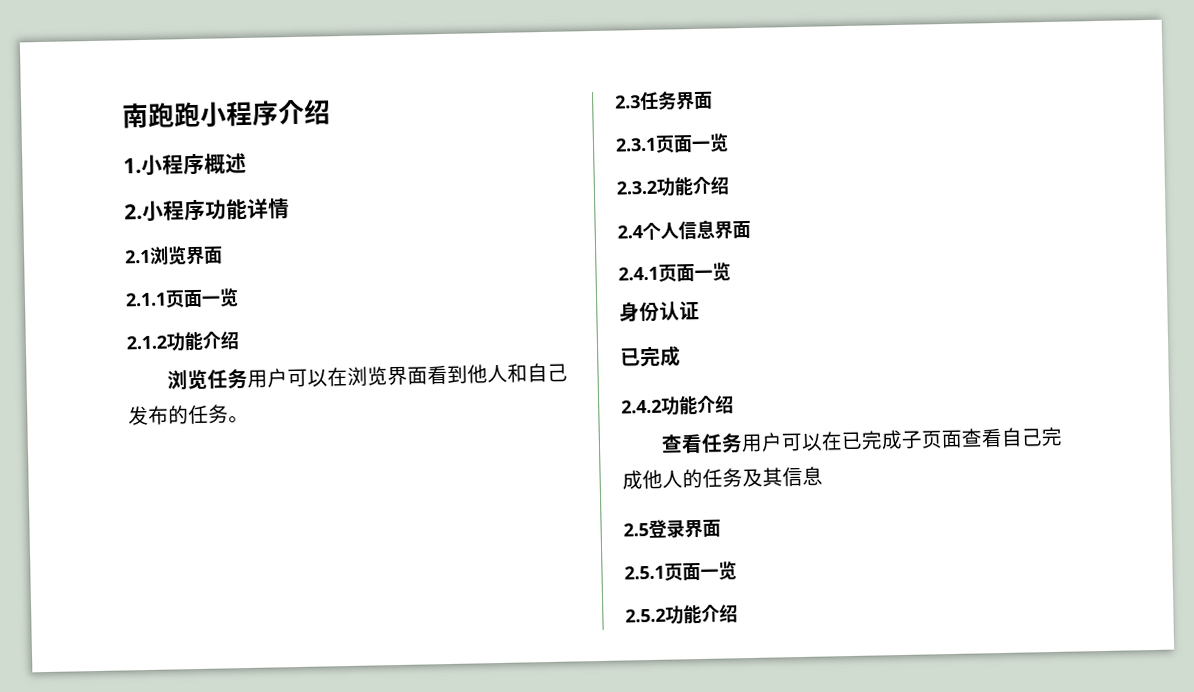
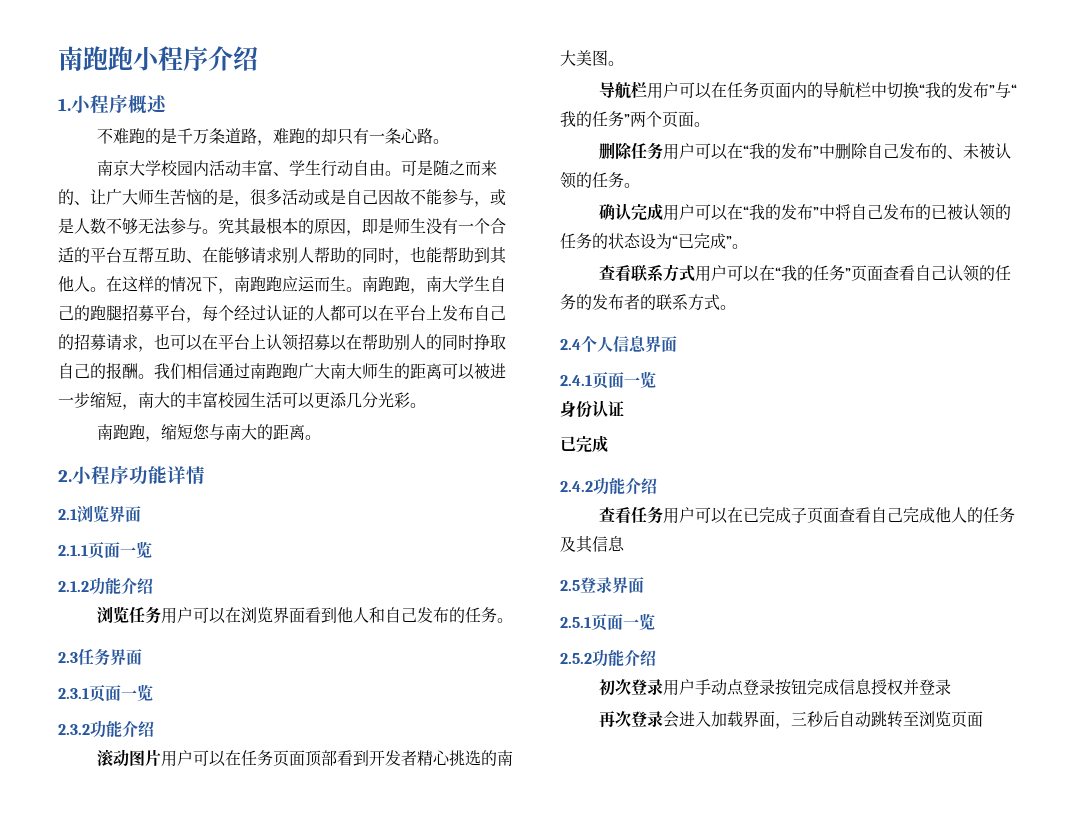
+ 不难跑的是千万条道路，难跑的却只有一条心路。
+ 南京大学校园内活动丰富、学生行动自由。可是随之而来的、让广大师生苦恼的是，很多活动或是自己因故不能参与，或是人数不够无法参与。究其最根本的原因，即是师生没有一个合适的平台互帮互助、在能够请求别人帮助的同时，也能帮助到其他人。在这样的情况下，南跑跑应运而生。南跑跑，南大学生自己的跑腿招募平台，每个经过认证的人都可以在平台上发布自己的招募请求，也可以在平台上认领招募以在帮助别人的同时挣取自己的报酬。我们相信通过南跑跑广大南大师生的距离可以被进一步缩短，南大的丰富校园生活可以更添几分光彩。
+ 南跑跑，缩短您与南大的距离。
+ 滚动图片用户可以在任务页面顶部看到开发者精心挑选的南大美图。
+ 导航栏用户可以在任务页面内的导航栏中切换“我的发布”与“我的任务”两个页面。
+ 删除任务用户可以在“我的发布”中删除自己发布的、未被认领的任务。
+ 确认完成用户可以在“我的发布”中将自己发布的已被认领的任务的状态设为“已完成”。
+ 查看联系方式用户可以在“我的任务”页面查看自己认领的任务的发布者的联系方式。
+ 初次登录用户手动点登录按钮完成信息授权并登录
+ 再次登录会进入加载界面，三秒后自动跳转至浏览页面

